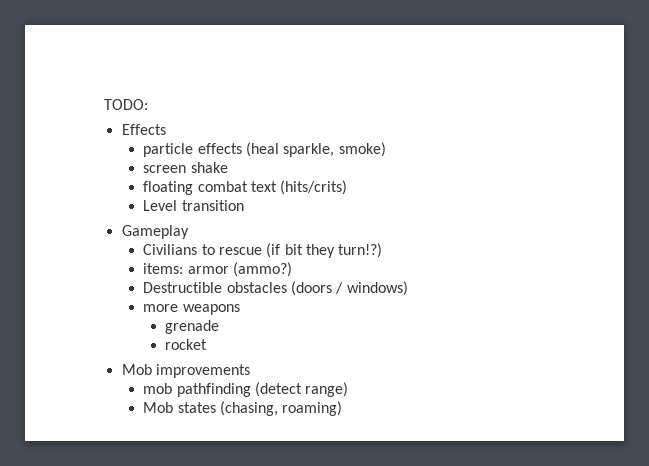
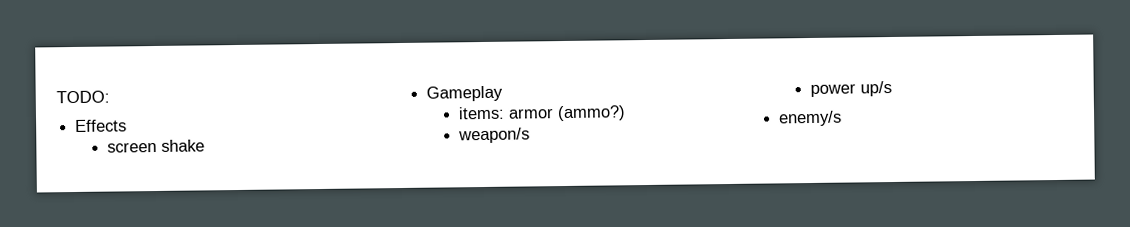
- particle effects (heal sparkle, smoke)
  screen shake
- floating combat text (hits/crits)
- Level transition
  Gameplay
- Civilians to rescue (if bit they turn!?)
  items: armor (ammo?)
- Destructible obstacles (doors / windows)
- more weapons
- grenade
- rocket
- Mob improvements
- mob pathfinding (detect range)
- Mob states (chasing, roaming)
+ weapon/s
+ power up/s
+ enemy/s

